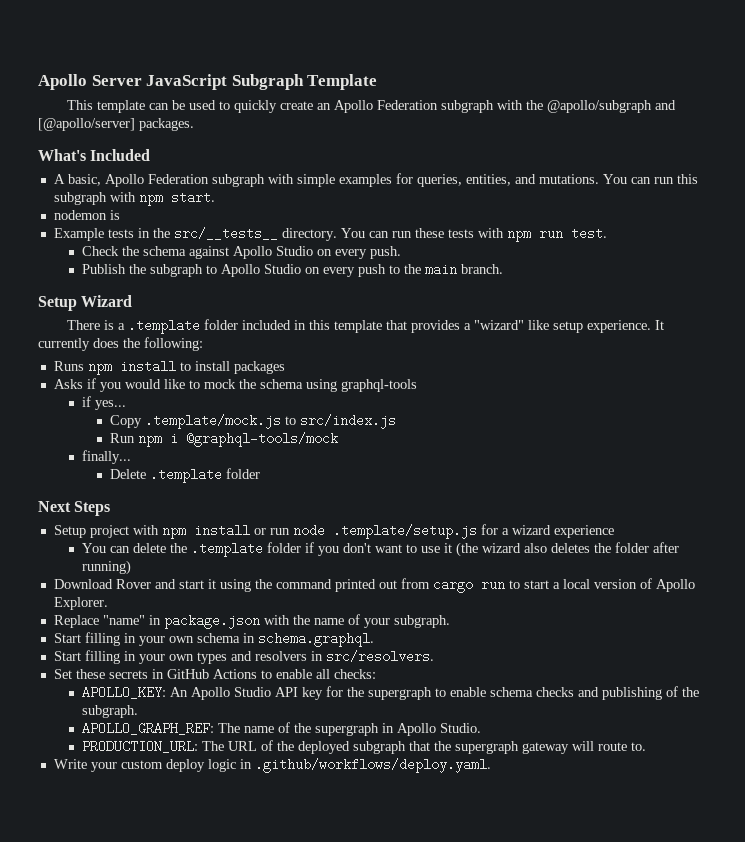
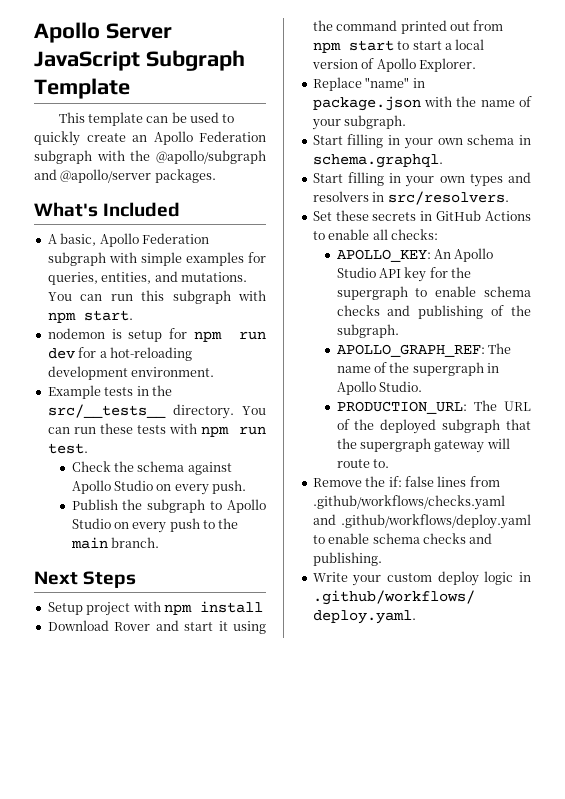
- This template can be used to quickly create an Apollo Federation subgraph with the @apollo/subgraph and [@apollo/server] packages.
+ This template can be used to quickly create an Apollo Federation subgraph with the @apollo/subgraph and @apollo/server packages.
- nodemon is
+ nodemon is setup for npm run dev for a hot-reloading development environment.
- Setup Wizard
- There is a .template folder included in this template that provides a "wizard" like setup experience. It currently does the following:
- Runs npm install to install packages
- Asks if you would like to mock the schema using graphql-tools
- if yes...
- Copy .template/mock.js to src/index.js
- Run npm i @graphql-tools/mock
- finally...
- Delete .template folder
- Setup project with npm install or run node .template/setup.js for a wizard experience
- You can delete the .template folder if you don't want to use it (the wizard also deletes the folder after running)
+ Setup project with npm install
- Download Rover and start it using the command printed out from cargo run to start a local version of Apollo Explorer.
+ Download Rover and start it using the command printed out from npm start to start a local version of Apollo Explorer.
+ Remove the if: false lines from .github/workflows/checks.yaml and .github/workflows/deploy.yaml to enable schema checks and publishing.

